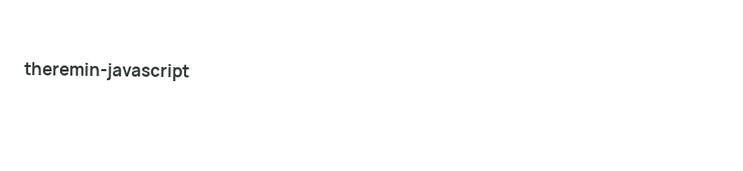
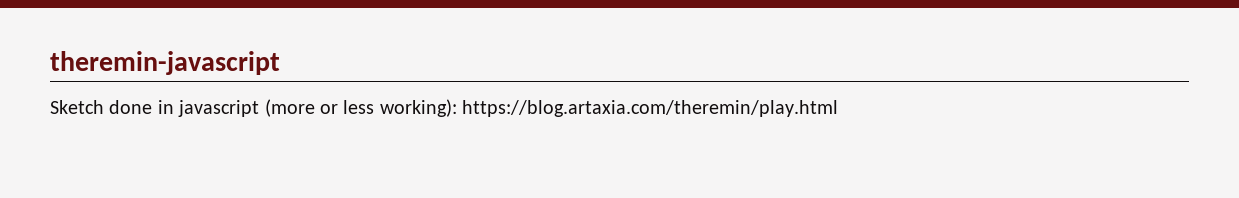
+ Sketch done in javascript (more or less working): https://blog.artaxia.com/theremin/play.html

